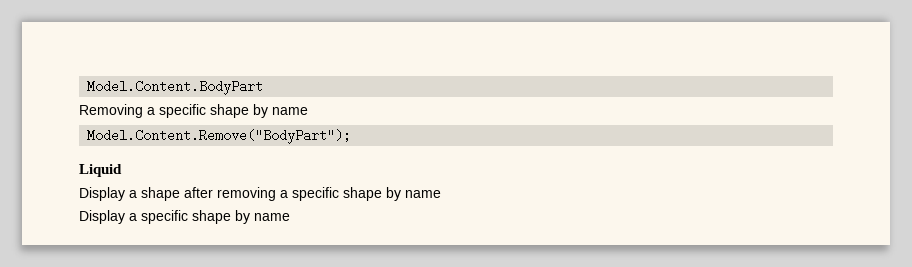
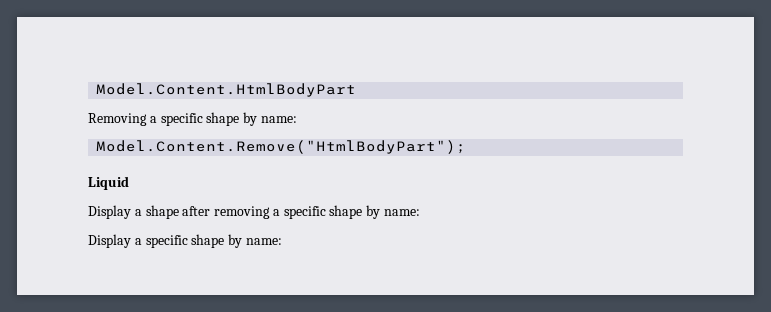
- Model.Content.BodyPart
+ Model.Content.HtmlBodyPart
- Removing a specific shape by name
- Model.Content.Remove("BodyPart");
+ Removing a specific shape by name:
+ Model.Content.Remove("HtmlBodyPart");
- Display a shape after removing a specific shape by name
+ Display a shape after removing a specific shape by name:
- Display a specific shape by name
+ Display a specific shape by name:

